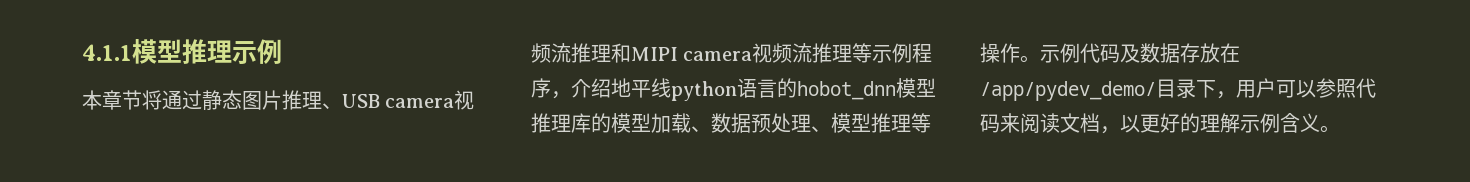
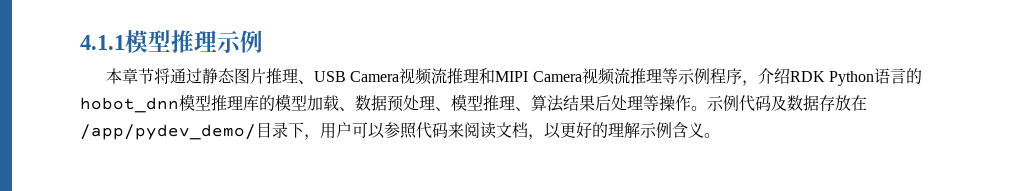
- 本章节将通过静态图片推理、USB camera视频流推理和MIPI camera视频流推理等示例程序，介绍地平线python语言的hobot_dnn模型推理库的模型加载、数据预处理、模型推理等操作。
+ 本章节将通过静态图片推理、USB Camera视频流推理和MIPI Camera视频流推理等示例程序，介绍RDK Python语言的hobot_dnn模型推理库的模型加载、数据预处理、模型推理、算法结果后处理等操作。

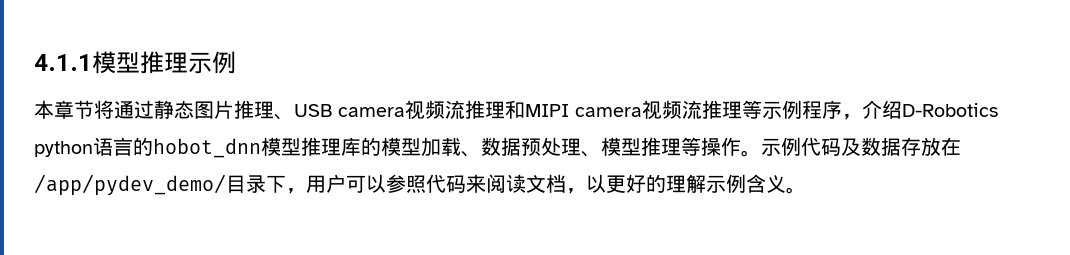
- 本章节将通过静态图片推理、USB Camera视频流推理和MIPI Camera视频流推理等示例程序，介绍RDK Python语言的hobot_dnn模型推理库的模型加载、数据预处理、模型推理、算法结果后处理等操作。
+ 本章节将通过静态图片推理、USB camera视频流推理和MIPI camera视频流推理等示例程序，介绍D-Robotics python语言的hobot_dnn模型推理库的模型加载、数据预处理、模型推理等操作。

